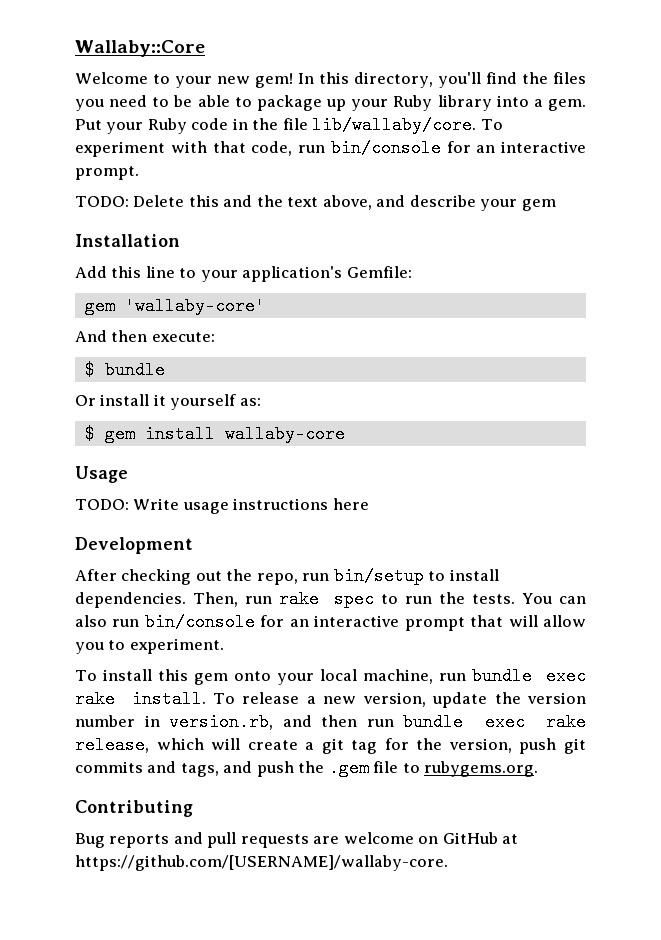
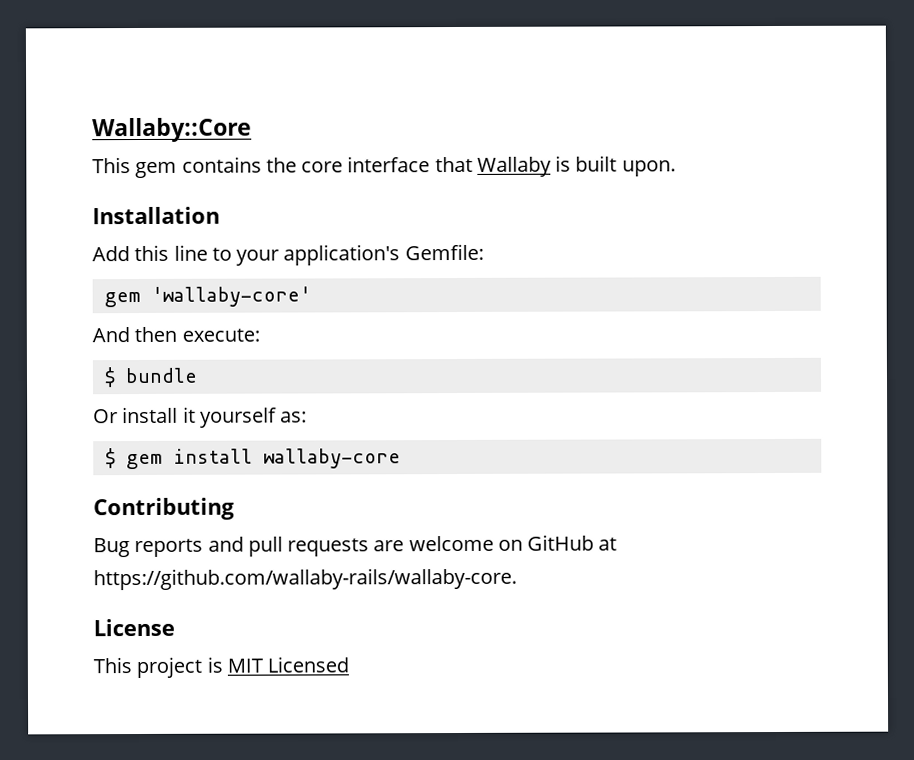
- Welcome to your new gem! In this directory, you'll find the files you need to be able to package up your Ruby library into a gem. Put your Ruby code in the file lib/wallaby/core. To experiment with that code, run bin/console for an interactive prompt.
- TODO: Delete this and the text above, and describe your gem
+ This gem contains the core interface that Wallaby is built upon.
- Usage
- TODO: Write usage instructions here
- Development
- After checking out the repo, run bin/setup to install dependencies. Then, run rake spec to run the tests. You can also run bin/console for an interactive prompt that will allow you to experiment.
- To install this gem onto your local machine, run bundle exec rake install. To release a new version, update the version number in version.rb, and then run bundle exec rake release, which will create a git tag for the version, push git commits and tags, and push the .gem file to rubygems.org.
- Bug reports and pull requests are welcome on GitHub at https://github.com/[USERNAME]/wallaby-core.
+ Bug reports and pull requests are welcome on GitHub at https://github.com/wallaby-rails/wallaby-core.
+ License
+ This project is MIT Licensed

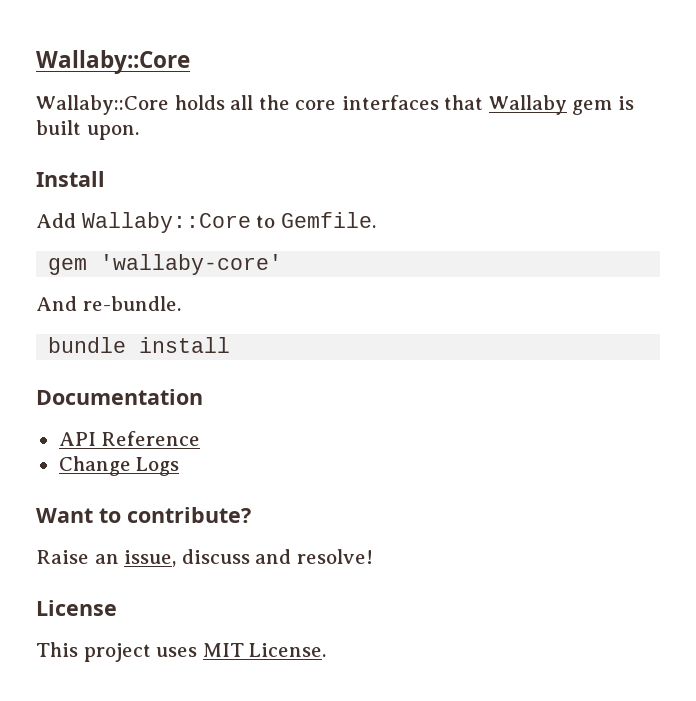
- This gem contains the core interface that Wallaby is built upon.
+ Wallaby::Core holds all the core interfaces that Wallaby gem is built upon.
- Installation
+ Install
- Add this line to your application's Gemfile:
+ Add Wallaby::Core to Gemfile.
  gem 'wallaby-core'
- And then execute:
- $ bundle
- Or install it yourself as:
- $ gem install wallaby-core
- Contributing
- Bug reports and pull requests are welcome on GitHub at https://github.com/wallaby-rails/wallaby-core.
+ And re-bundle.
+ bundle install
+ Documentation
+ API Reference
+ Change Logs
+ Want to contribute?
+ Raise an issue, discuss and resolve!
- This project is MIT Licensed
+ This project uses MIT License.

